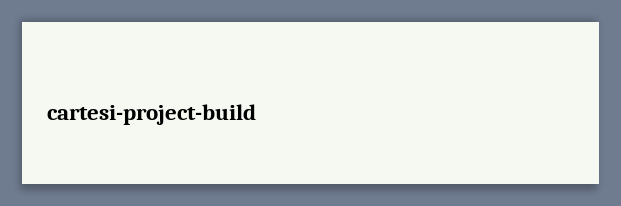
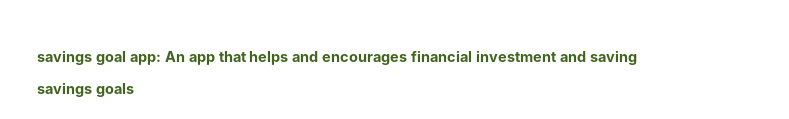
- cartesi-project-build
+ savings goal app: An app that helps and encourages financial investment and saving
+ savings goals

